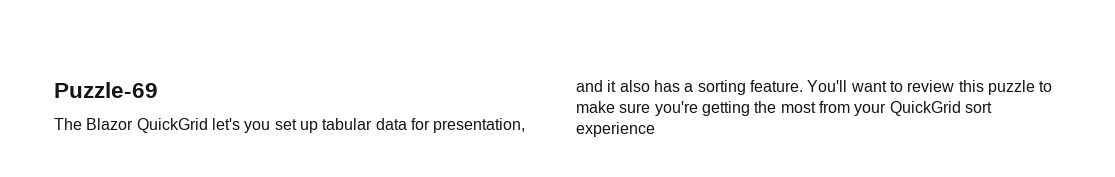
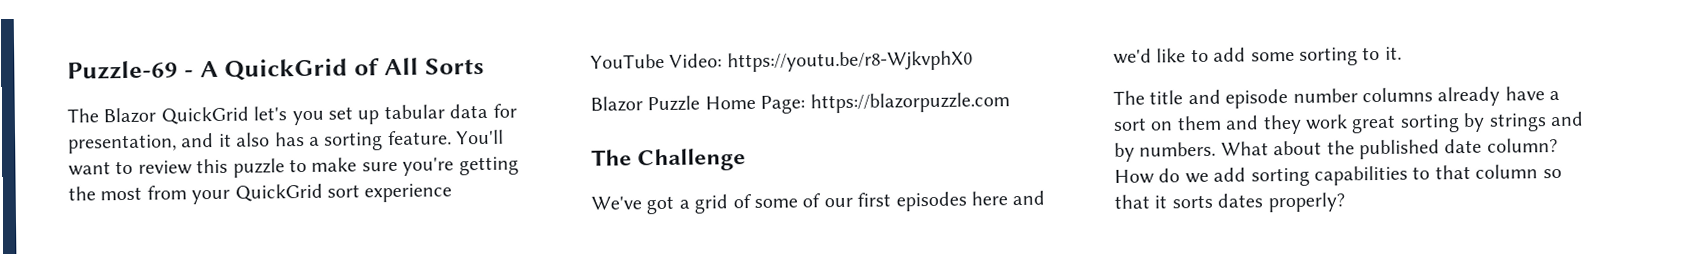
- Puzzle-69
+ Puzzle-69 - A QuickGrid of All Sorts
+ YouTube Video: https://youtu.be/r8-WjkvphX0
+ Blazor Puzzle Home Page: https://blazorpuzzle.com
+ The Challenge
+ We've got a grid of some of our first episodes here and we'd like to add some sorting to it.
+ The title and episode number columns already have a sort on them and they work great sorting by strings and by numbers. What about the published date column? How do we add sorting capabilities to that column so that it sorts dates properly?

